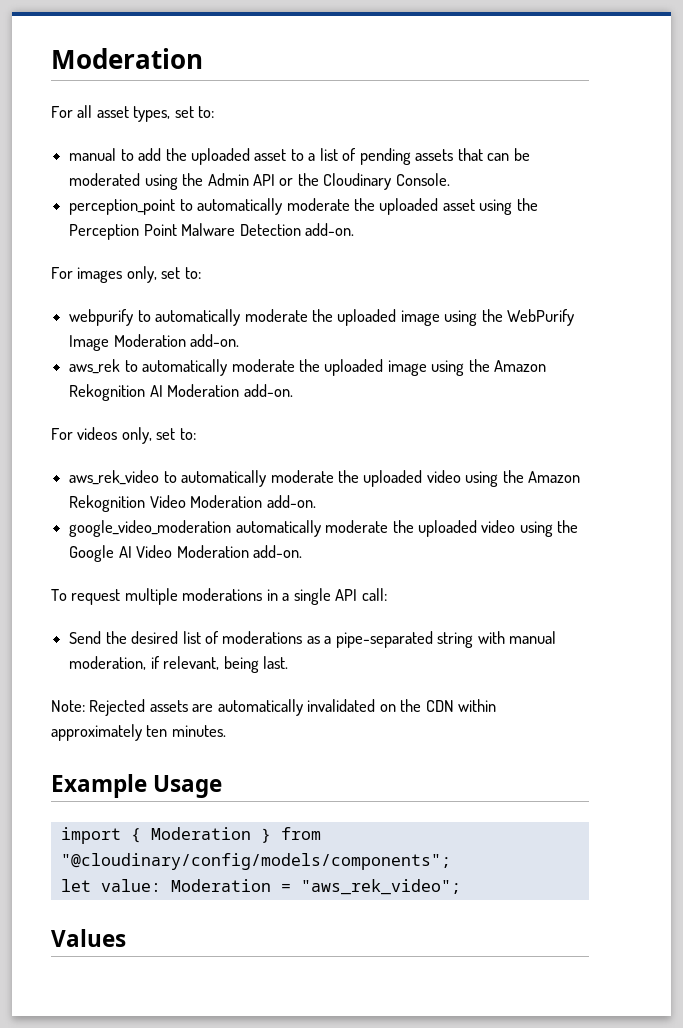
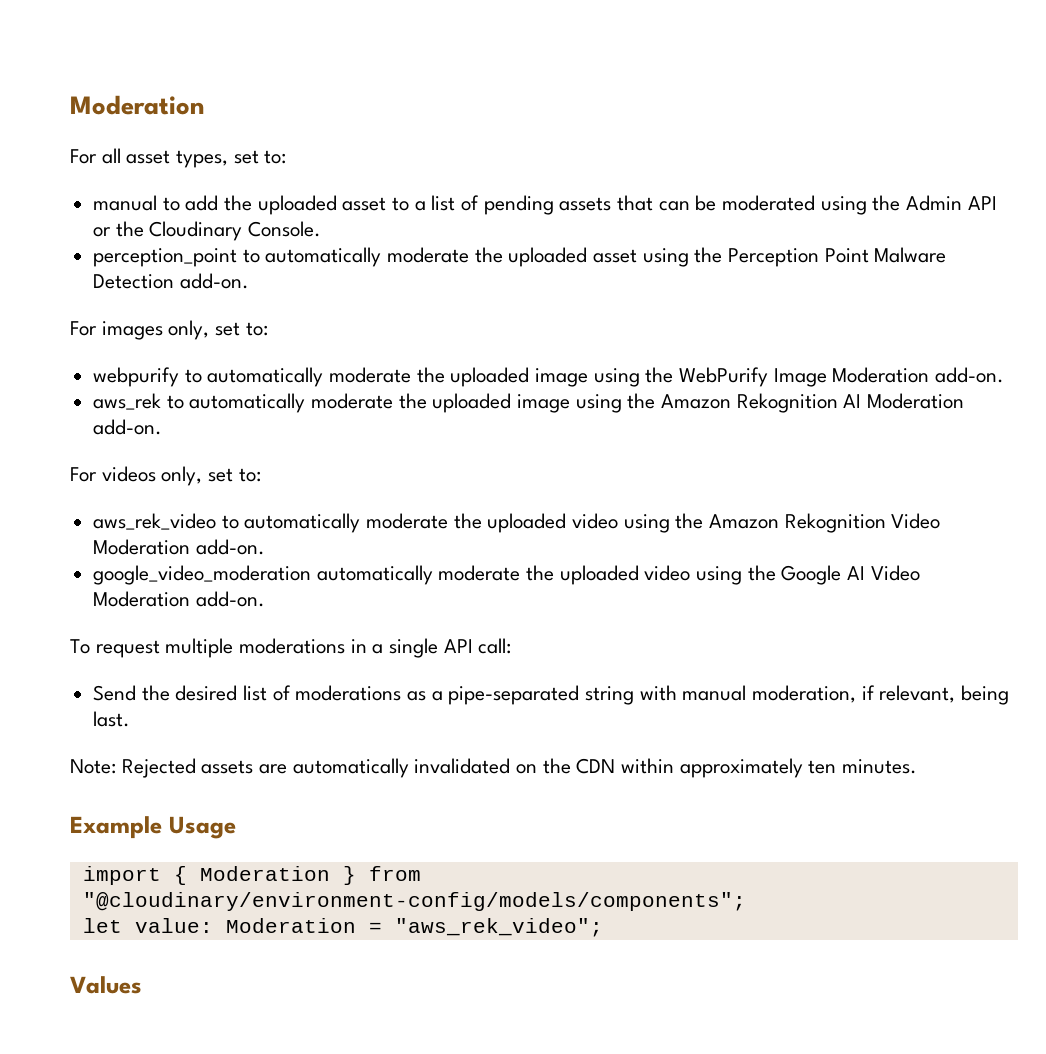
- import { Moderation } from "@cloudinary/config/models/components";
+ import { Moderation } from "@cloudinary/environment-config/models/components";

